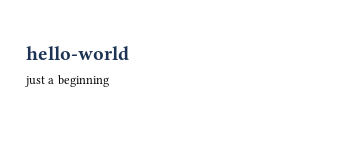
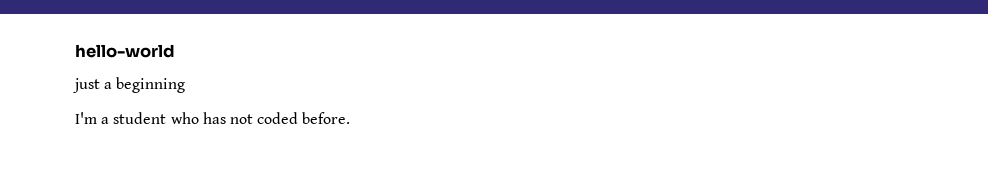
+ I'm a student who has not coded before.

